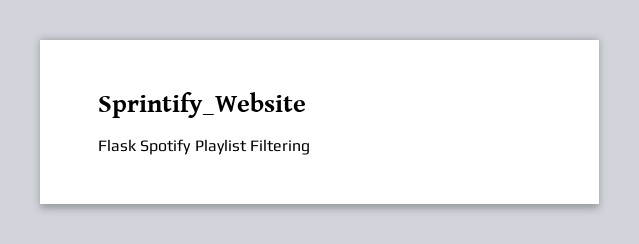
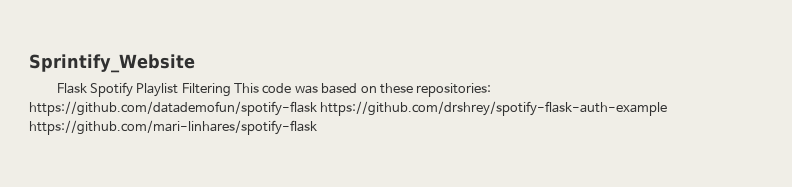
- Flask Spotify Playlist Filtering
+ Flask Spotify Playlist Filtering This code was based on these repositories: https://github.com/datademofun/spotify-flask https://github.com/drshrey/spotify-flask-auth-example https://github.com/mari-linhares/spotify-flask

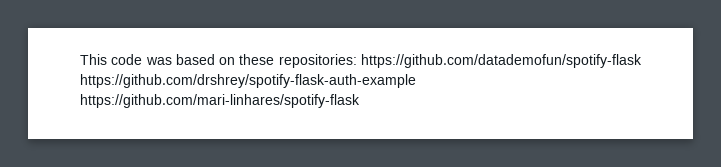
- Sprintify_Website
- Flask Spotify Playlist Filtering This code was based on these repositories: https://github.com/datademofun/spotify-flask https://github.com/drshrey/spotify-flask-auth-example https://github.com/mari-linhares/spotify-flask
+ This code was based on these repositories: https://github.com/datademofun/spotify-flask https://github.com/drshrey/spotify-flask-auth-example https://github.com/mari-linhares/spotify-flask

